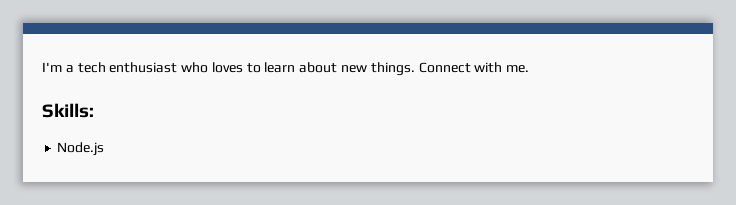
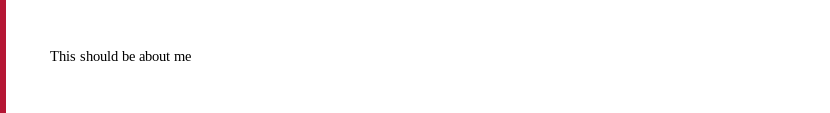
- I'm a tech enthusiast who loves to learn about new things. Connect with me.
- Skills:
- Node.js
+ This should be about me

